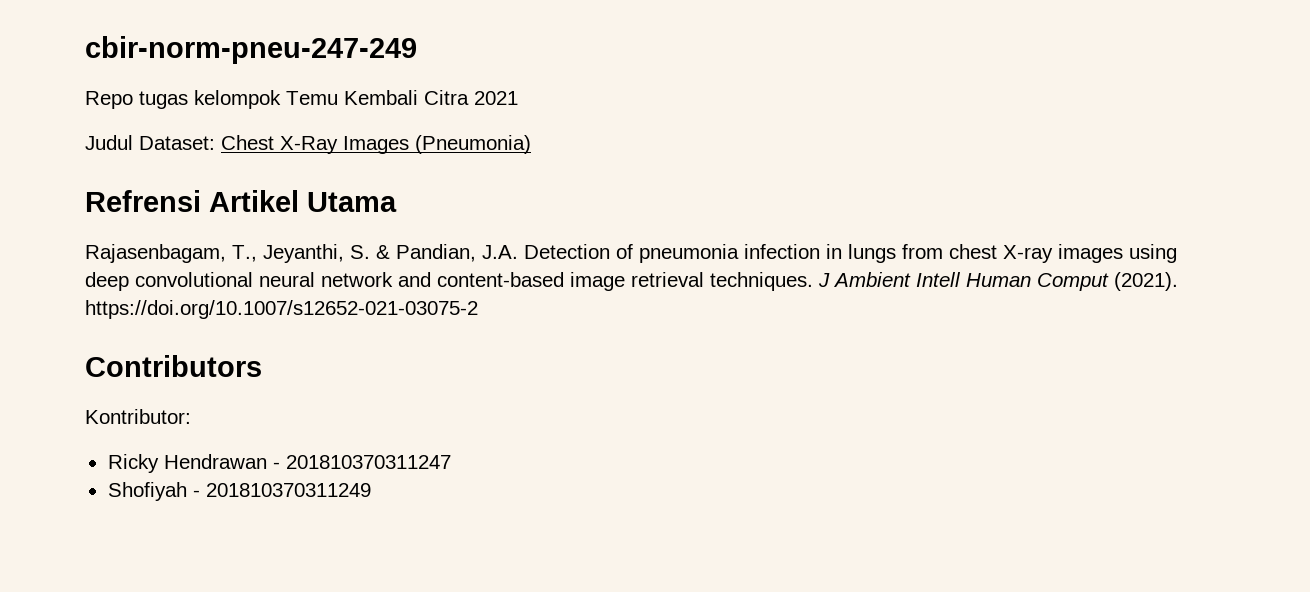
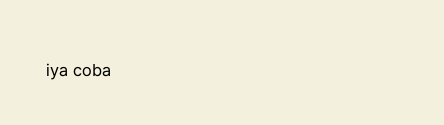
- cbir-norm-pneu-247-249
- Repo tugas kelompok Temu Kembali Citra 2021
- Judul Dataset: Chest X-Ray Images (Pneumonia)
- Refrensi Artikel Utama
- Rajasenbagam, T., Jeyanthi, S. & Pandian, J.A. Detection of pneumonia infection in lungs from chest X-ray images using deep convolutional neural network and content-based image retrieval techniques. J Ambient Intell Human Comput (2021). https://doi.org/10.1007/s12652-021-03075-2
- Contributors
- Kontributor:
- Ricky Hendrawan - 201810370311247
- Shofiyah - 201810370311249
+ iya coba

